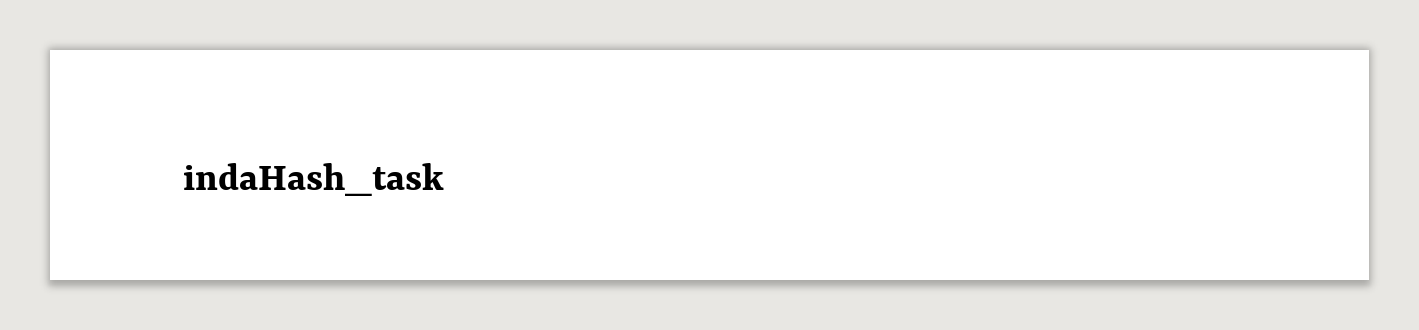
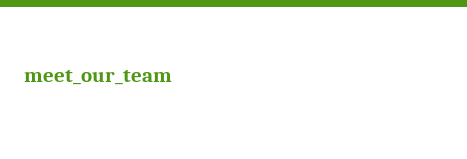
- indaHash_task
+ meet_our_team

